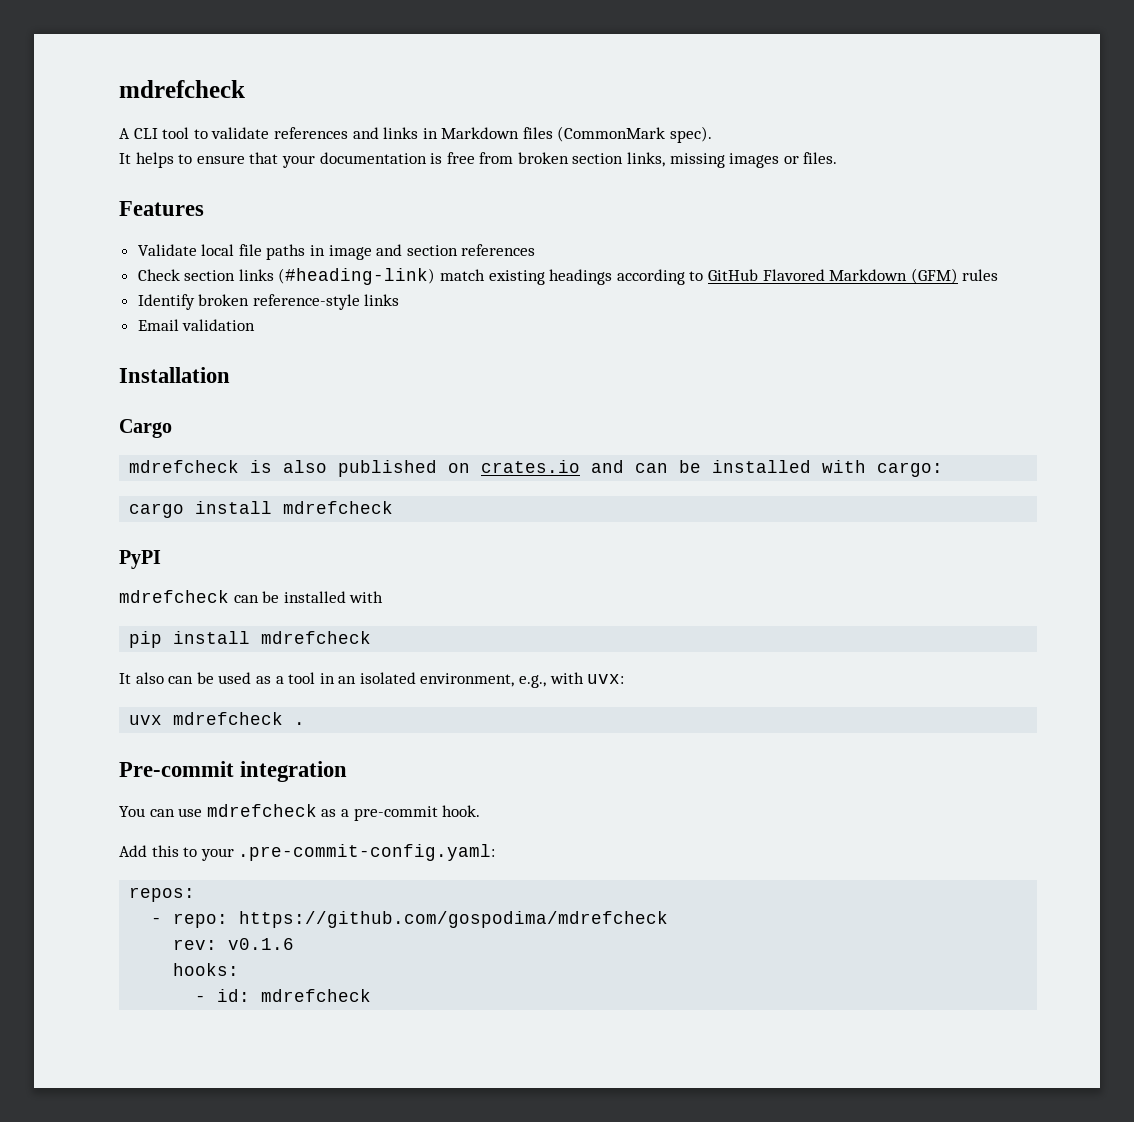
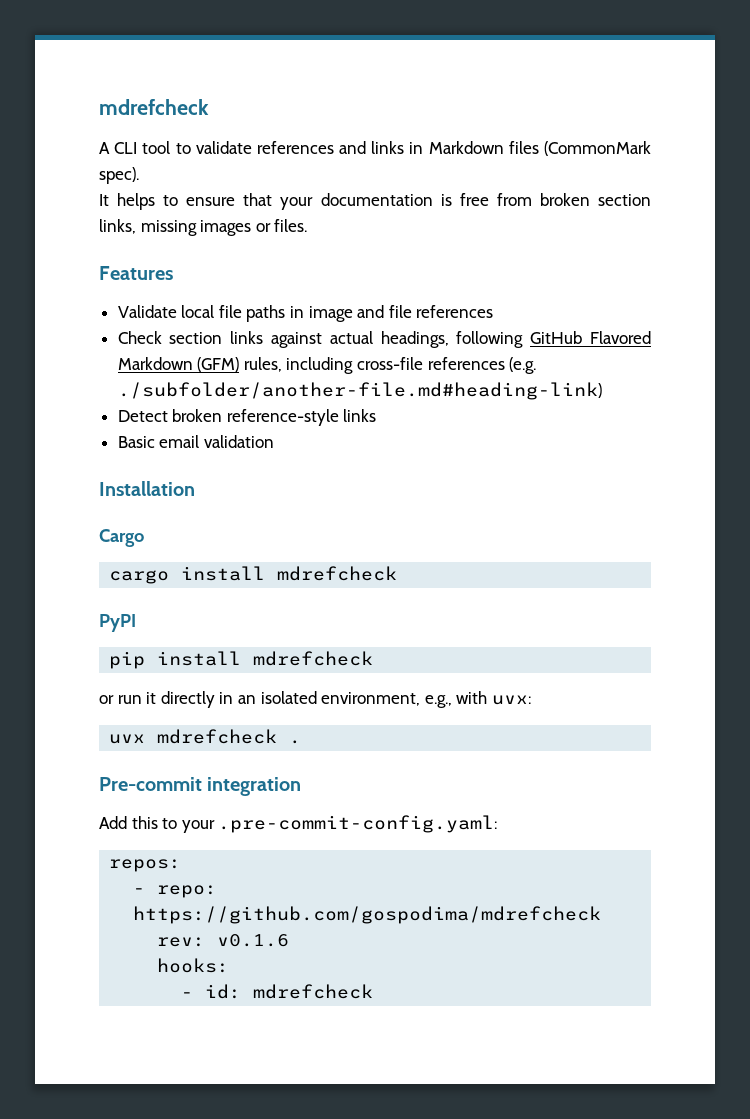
- Validate local file paths in image and section references
+ Validate local file paths in image and file references
- Check section links (#heading-link) match existing headings according to GitHub Flavored Markdown (GFM) rules
- Identify broken reference-style links
+ Check section links against actual headings, following GitHub Flavored Markdown (GFM) rules, including cross-file references (e.g. ./subfolder/another-file.md#heading-link)
+ Detect broken reference-style links
- Email validation
+ Basic email validation
- mdrefcheck is also published on crates.io and can be installed with cargo:
  cargo install mdrefcheck
  PyPI
- mdrefcheck can be installed with
  pip install mdrefcheck
- It also can be used as a tool in an isolated environment, e.g., with uvx:
+ or run it directly in an isolated environment, e.g., with uvx:
- You can use mdrefcheck as a pre-commit hook.

